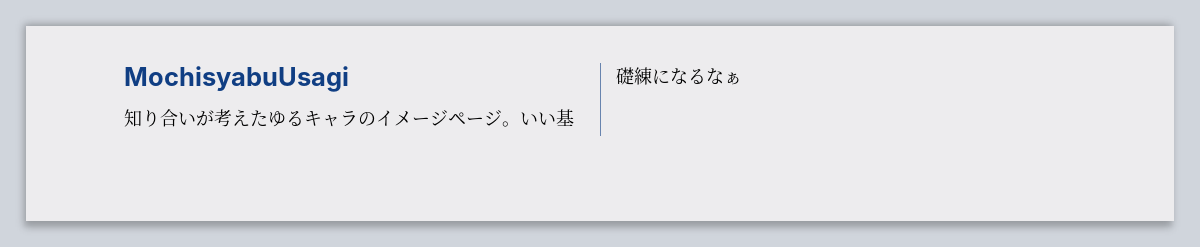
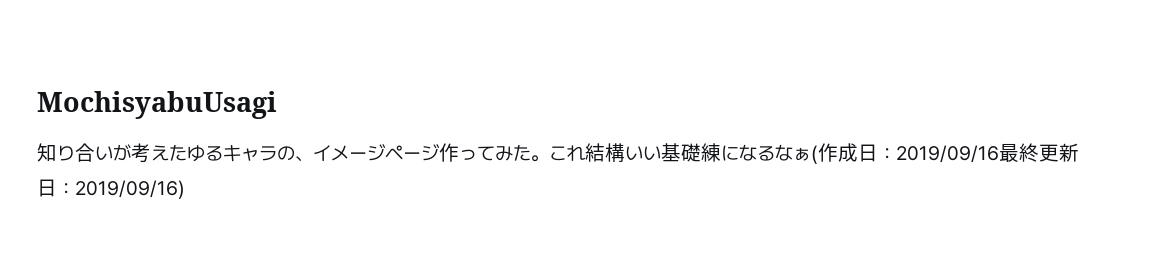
- 知り合いが考えたゆるキャラのイメージページ。いい基礎練になるなぁ
+ 知り合いが考えたゆるキャラの、イメージページ作ってみた。これ結構いい基礎練になるなぁ(作成日：2019/09/16最終更新日：2019/09/16)

